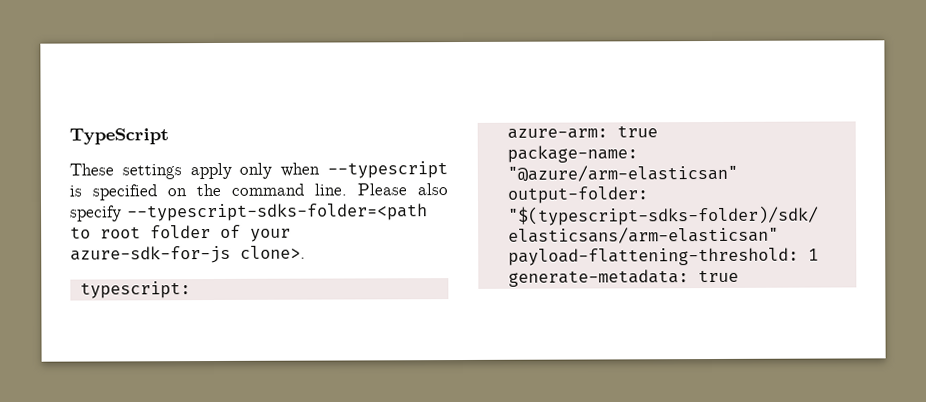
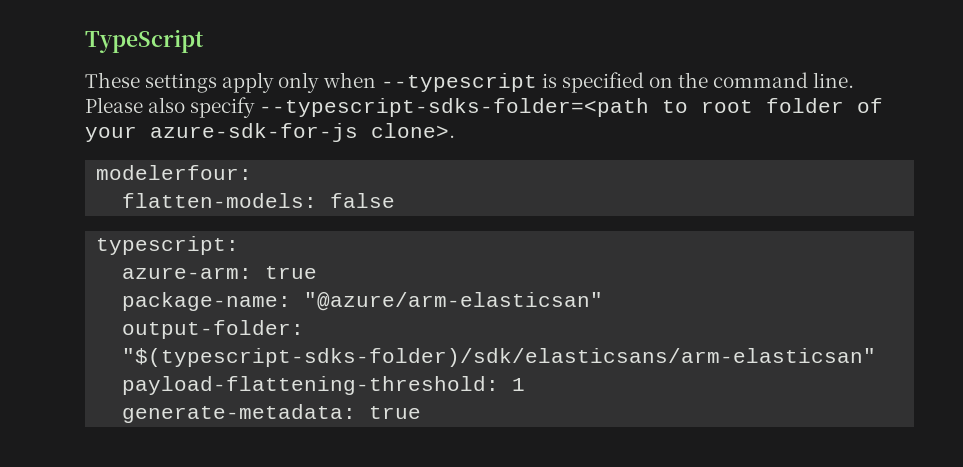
+ modelerfour:
+ flatten-models: false

